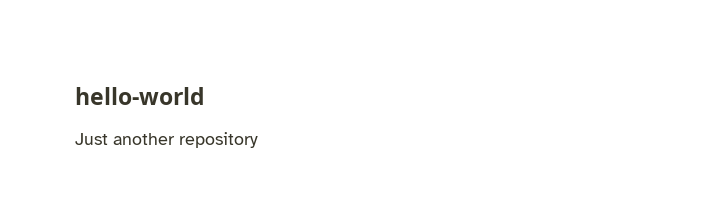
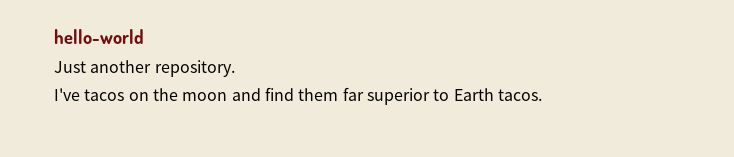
- Just another repository
+ Just another repository.
+ I've tacos on the moon and find them far superior to Earth tacos.

